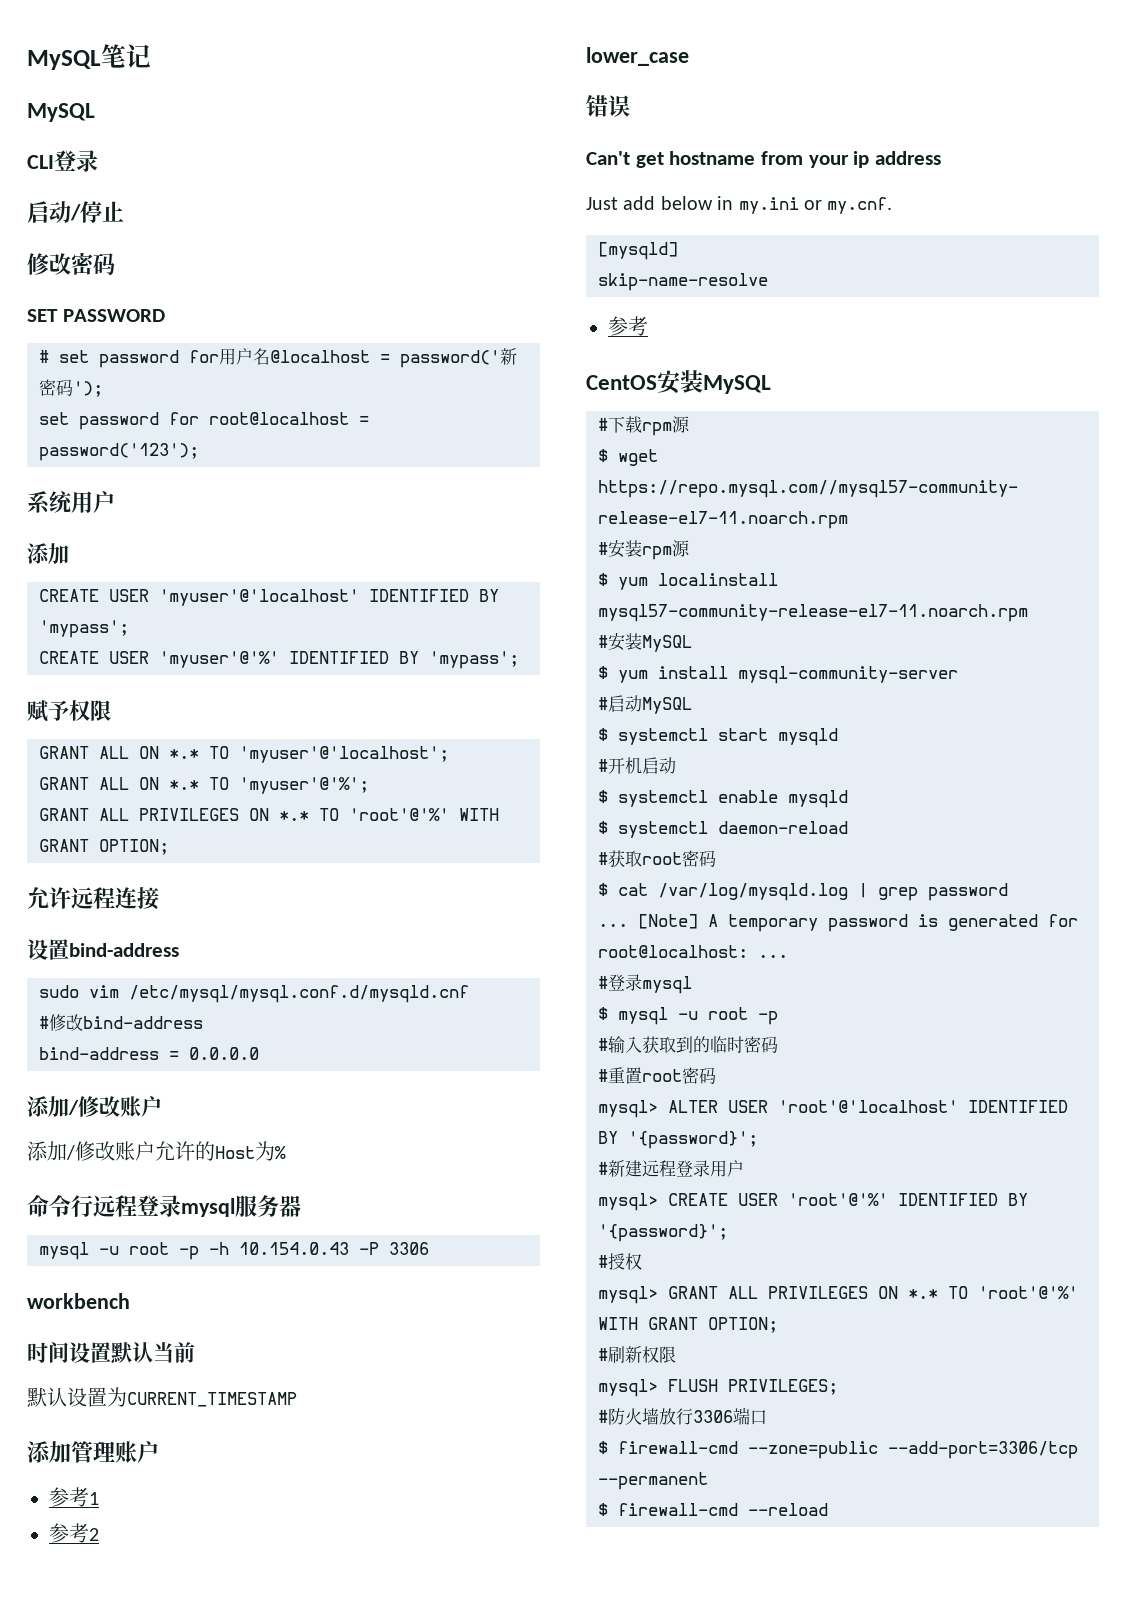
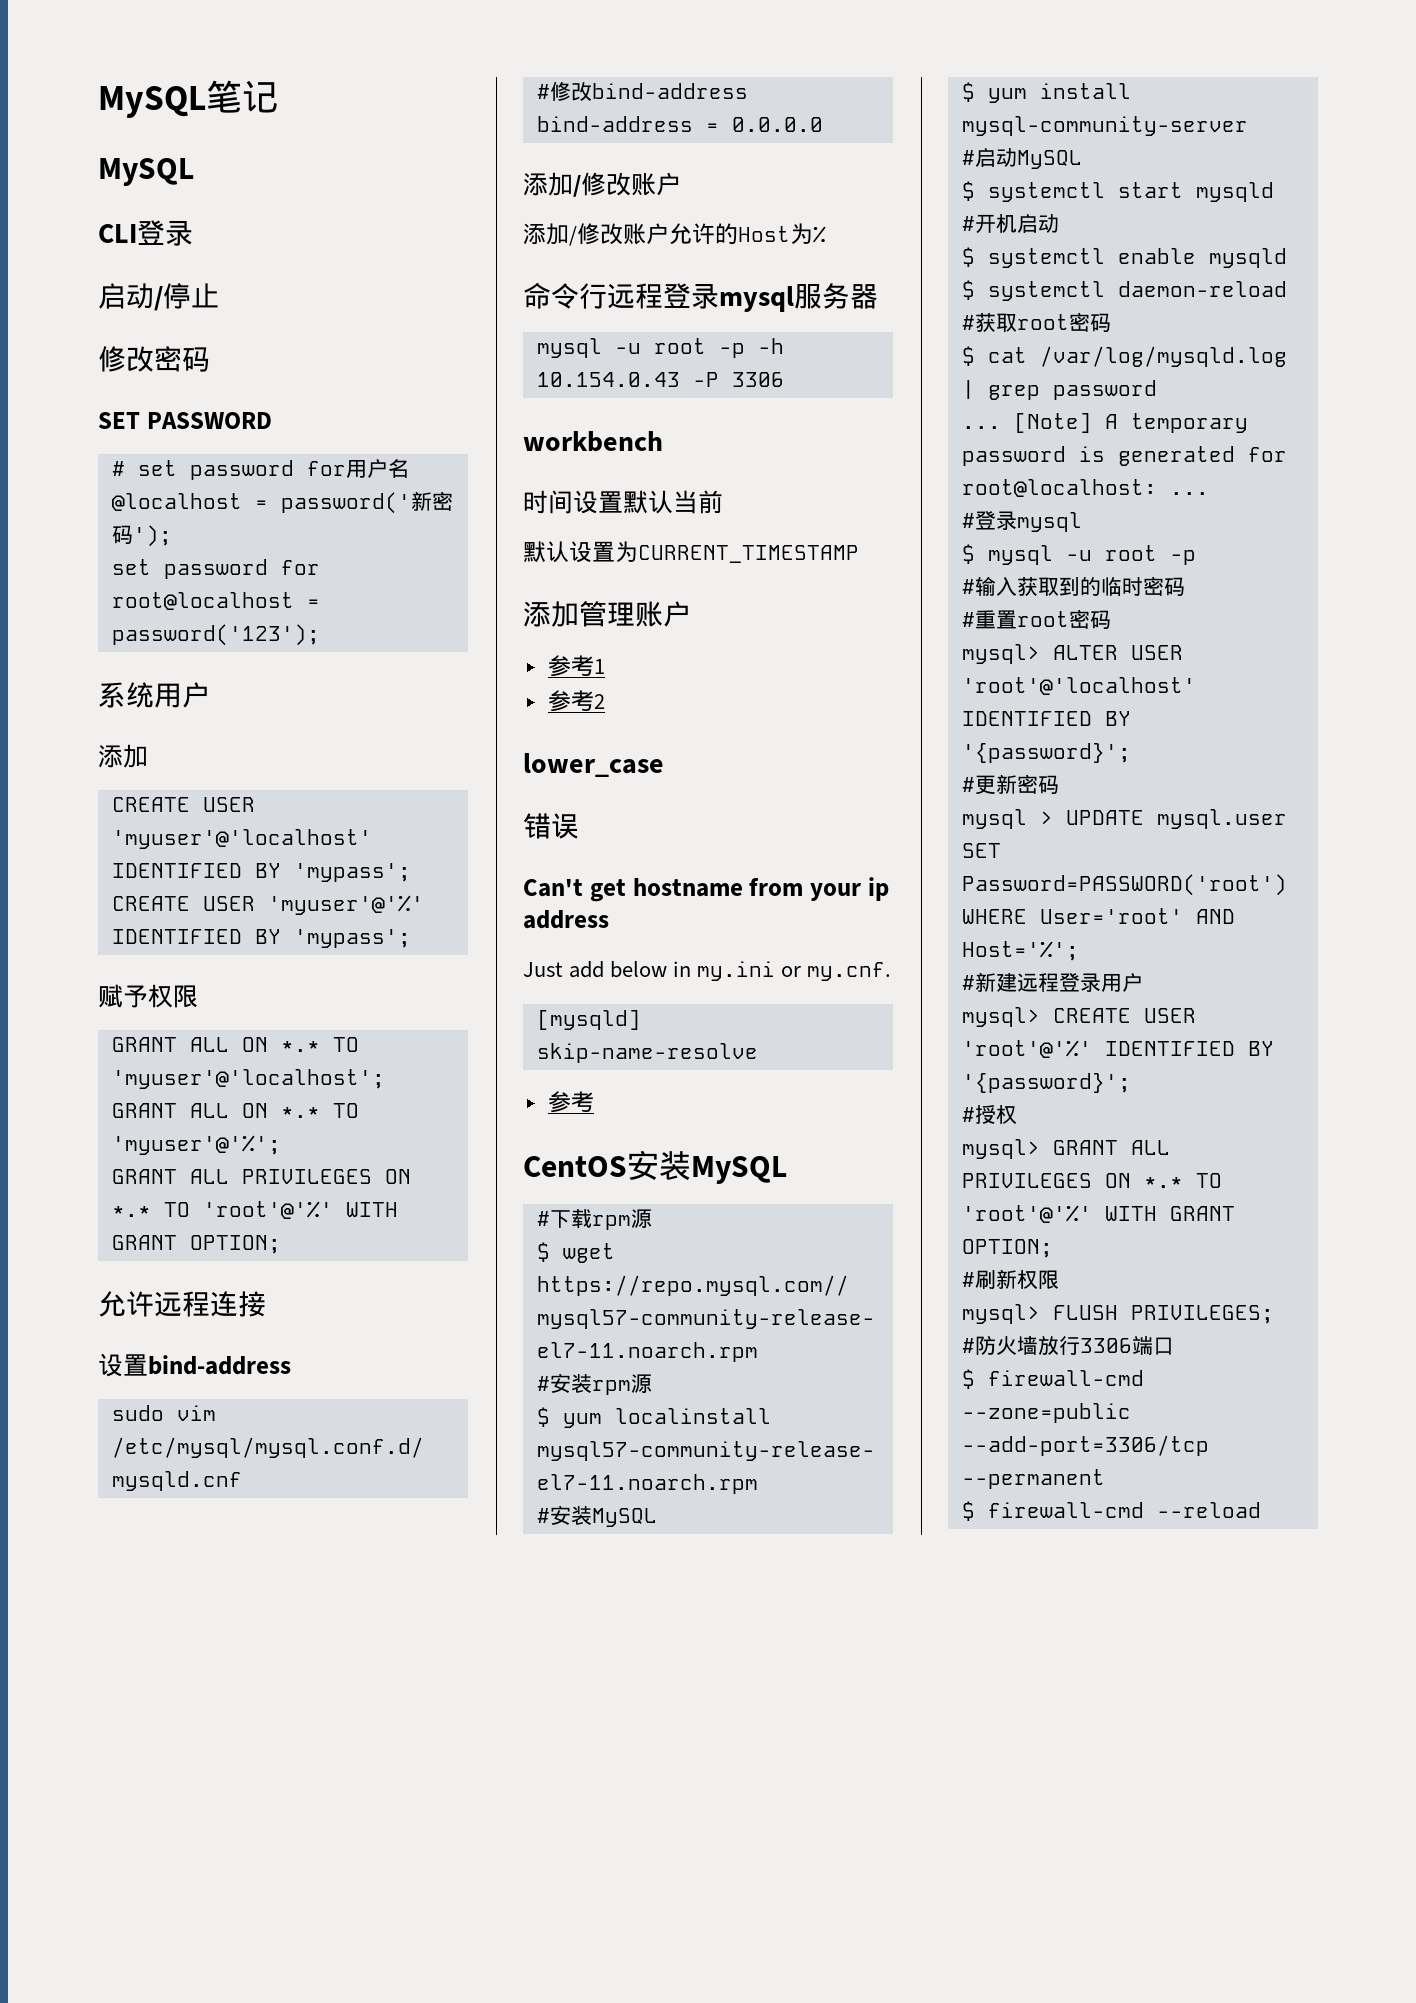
+ #更新密码
+ mysql > UPDATE mysql.user SET Password=PASSWORD('root') WHERE User='root' AND Host='%';

